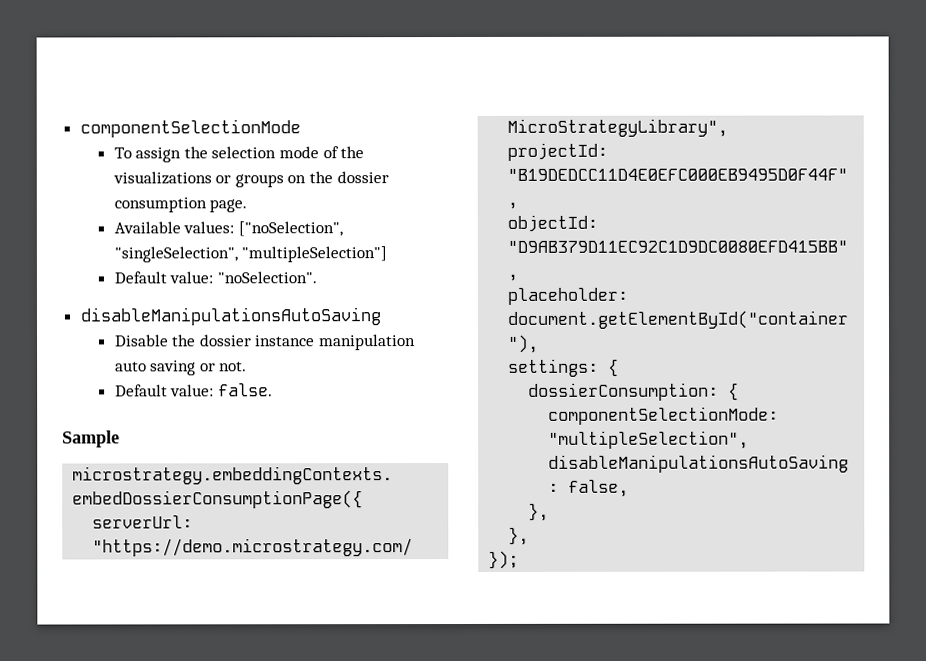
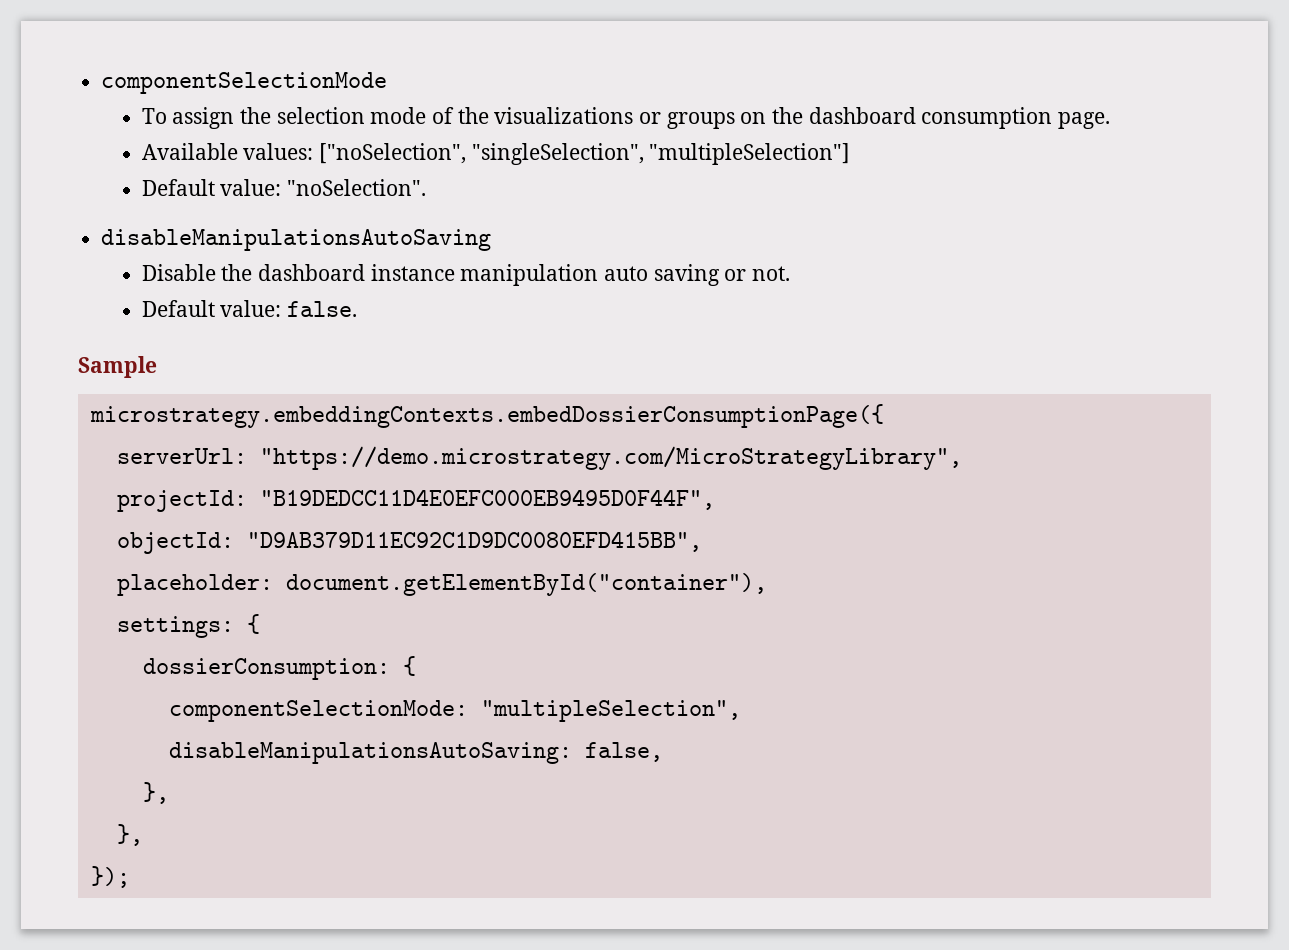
- To assign the selection mode of the visualizations or groups on the dossier consumption page.
+ To assign the selection mode of the visualizations or groups on the dashboard consumption page.
- Disable the dossier instance manipulation auto saving or not.
+ Disable the dashboard instance manipulation auto saving or not.

